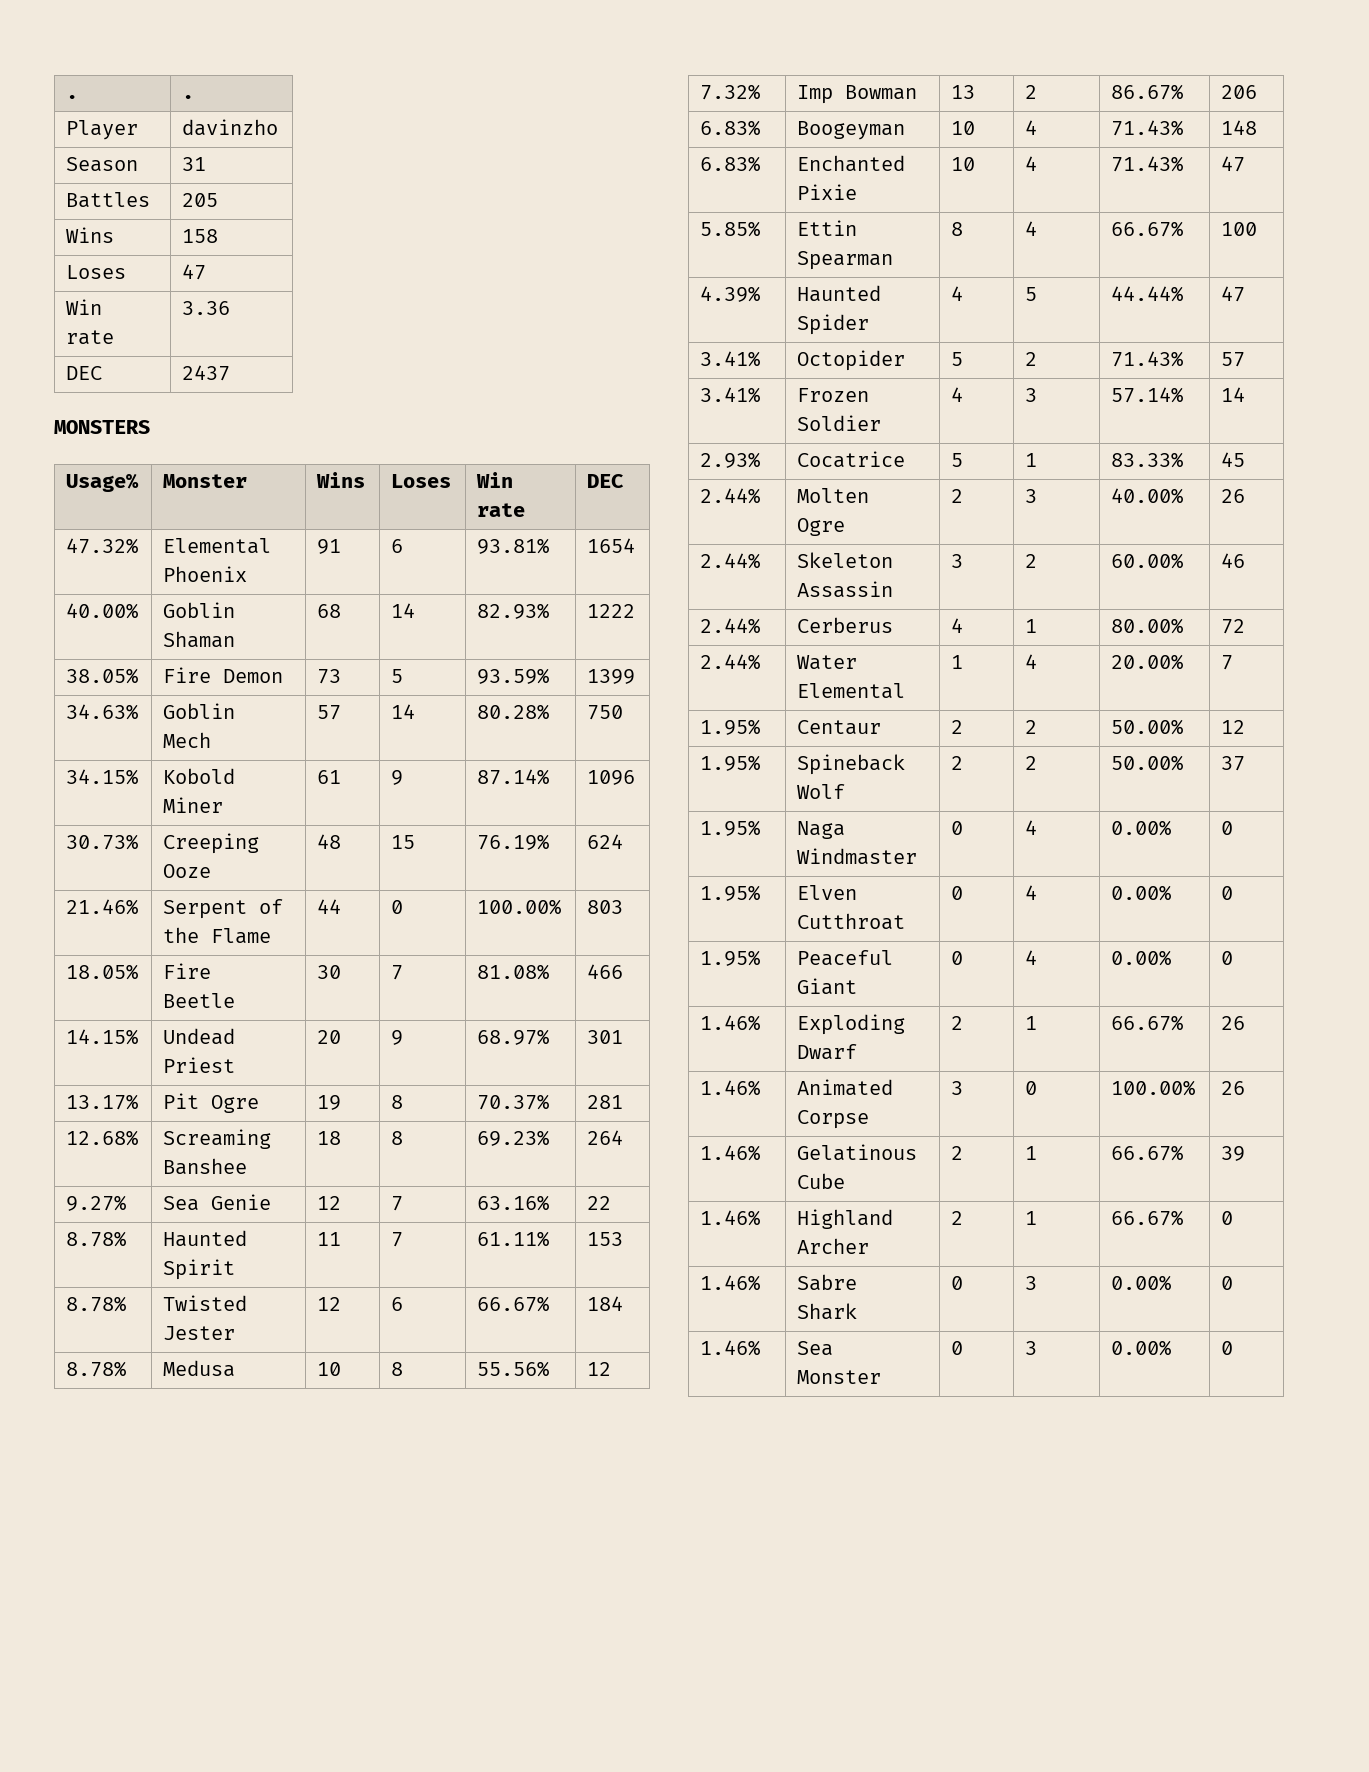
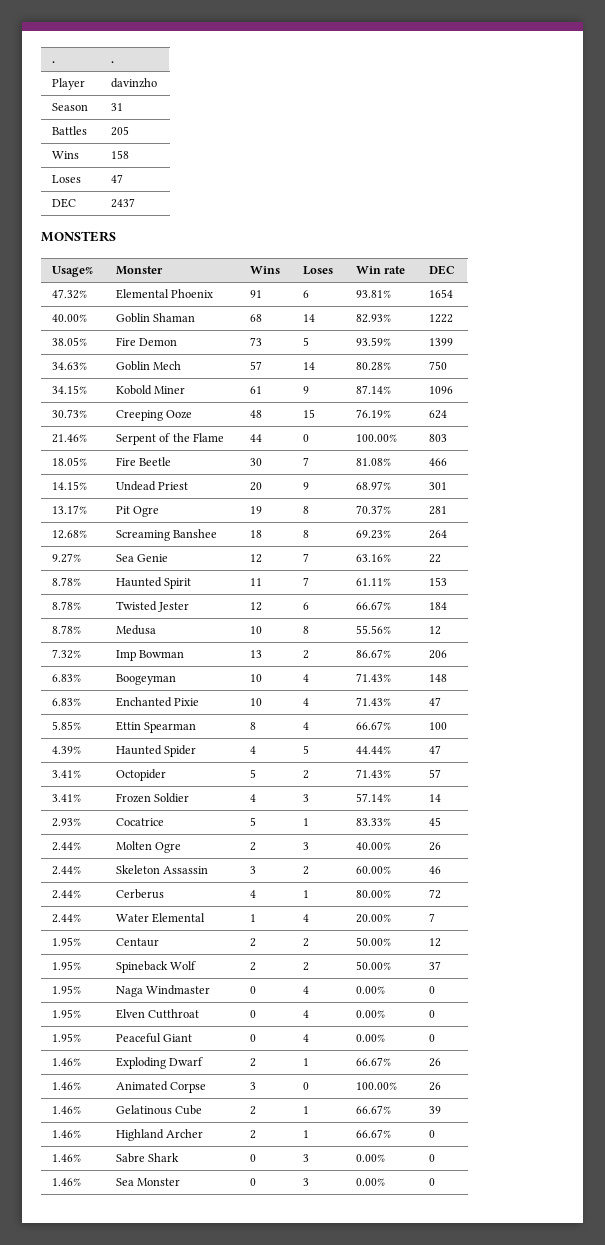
- Win rate | 3.36

